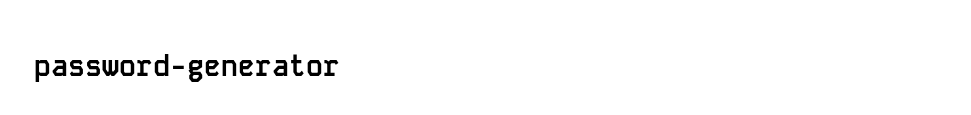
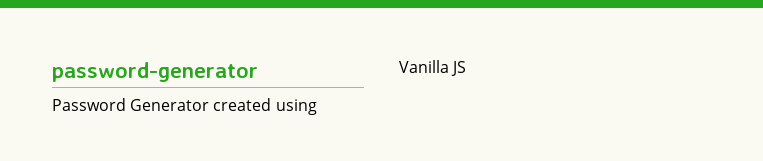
+ Password Generator created using Vanilla JS

